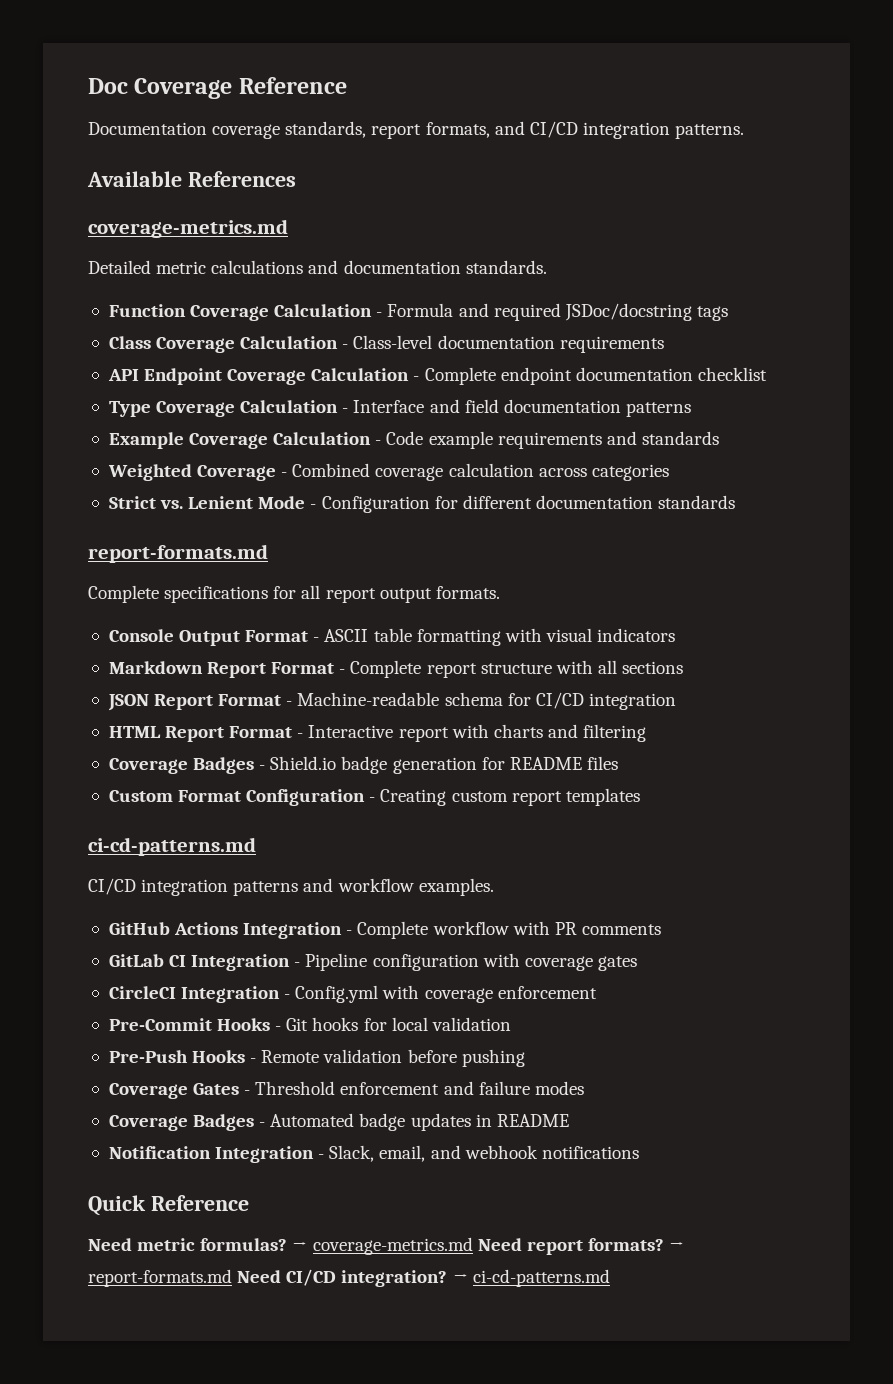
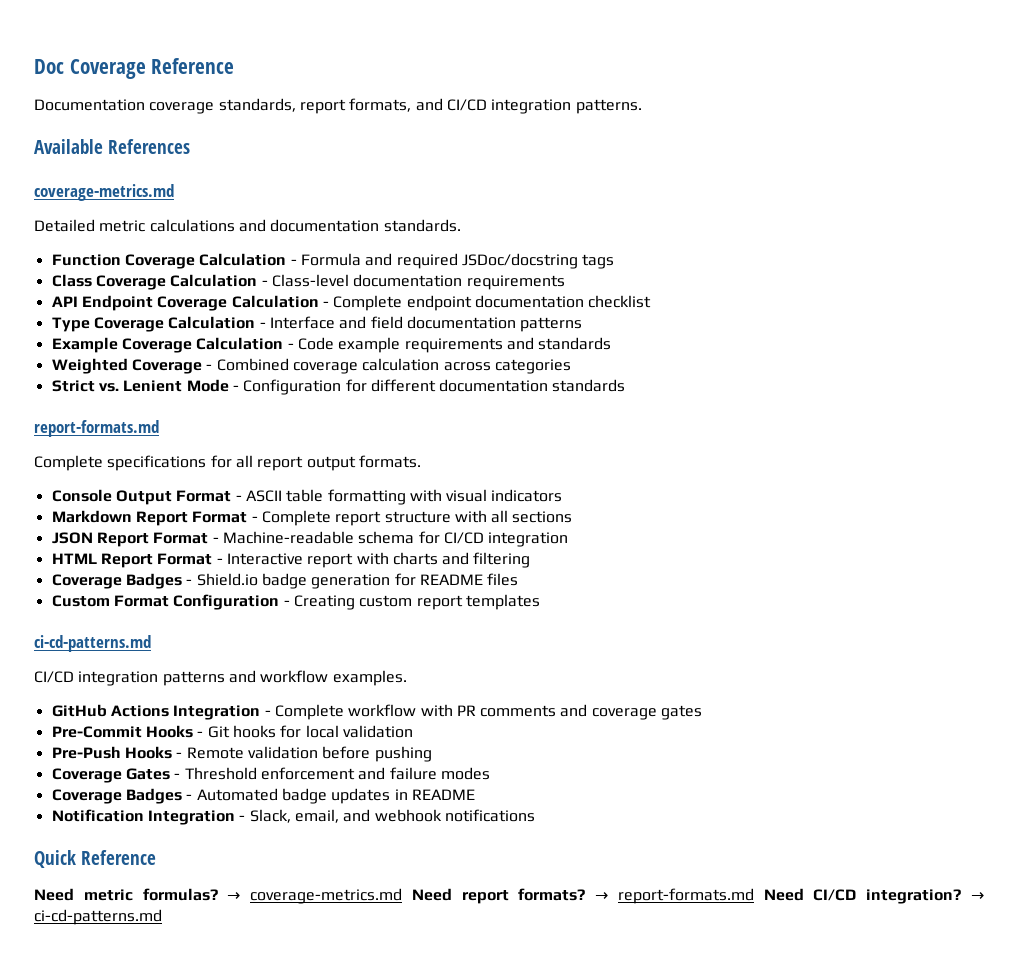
- GitHub Actions Integration - Complete workflow with PR comments
- GitLab CI Integration - Pipeline configuration with coverage gates
- CircleCI Integration - Config.yml with coverage enforcement
+ GitHub Actions Integration - Complete workflow with PR comments and coverage gates

